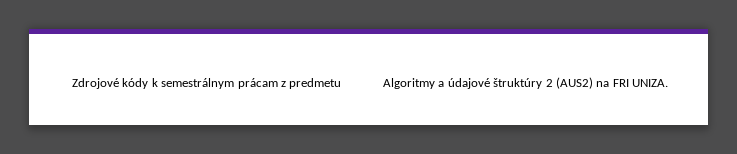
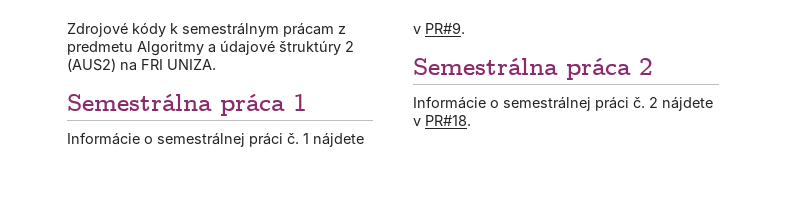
+ Semestrálna práca 1
+ Informácie o semestrálnej práci č. 1 nájdete v PR#9.
+ Semestrálna práca 2
+ Informácie o semestrálnej práci č. 2 nájdete v PR#18.

